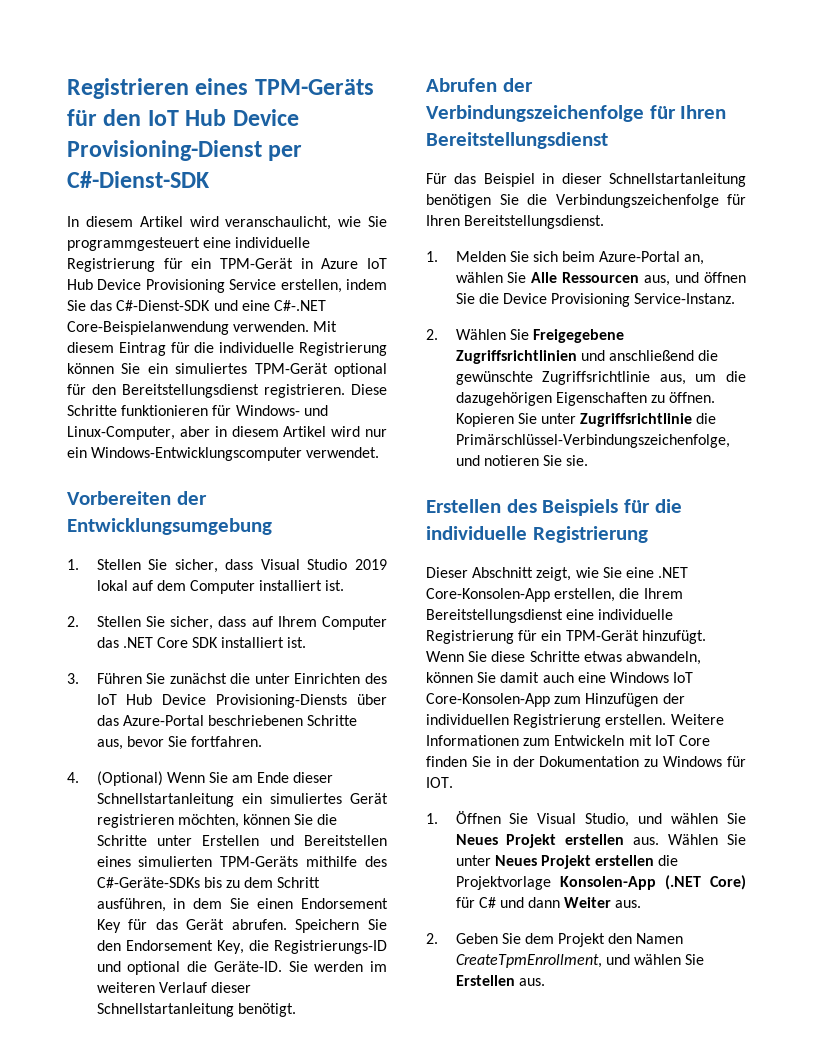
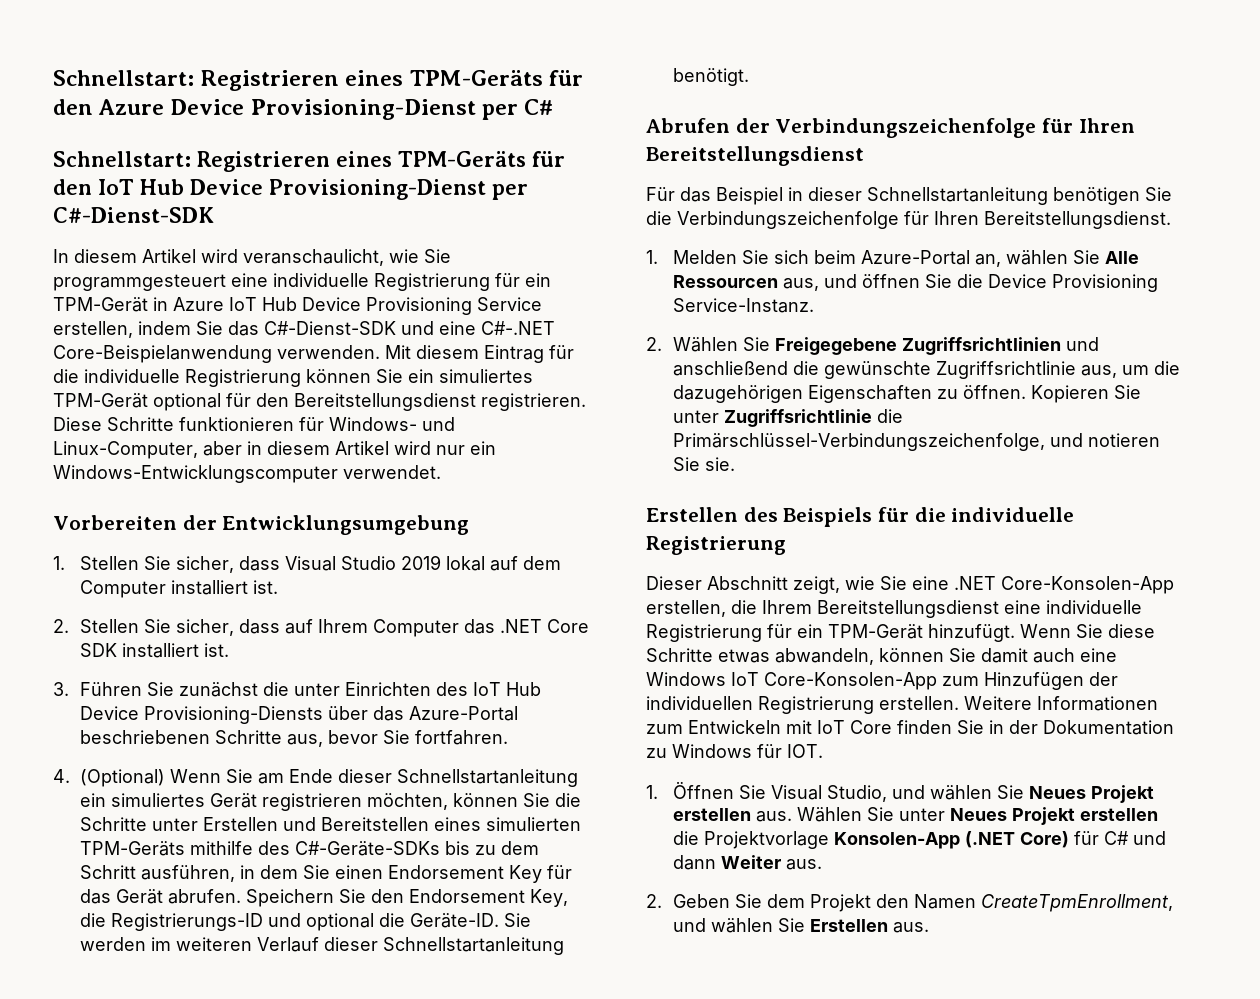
- Registrieren eines TPM-Geräts für den IoT Hub Device Provisioning-Dienst per C#-Dienst-SDK
+ Schnellstart: Registrieren eines TPM-Geräts für den Azure Device Provisioning-Dienst per C#
+ Schnellstart: Registrieren eines TPM-Geräts für den IoT Hub Device Provisioning-Dienst per C#-Dienst-SDK

